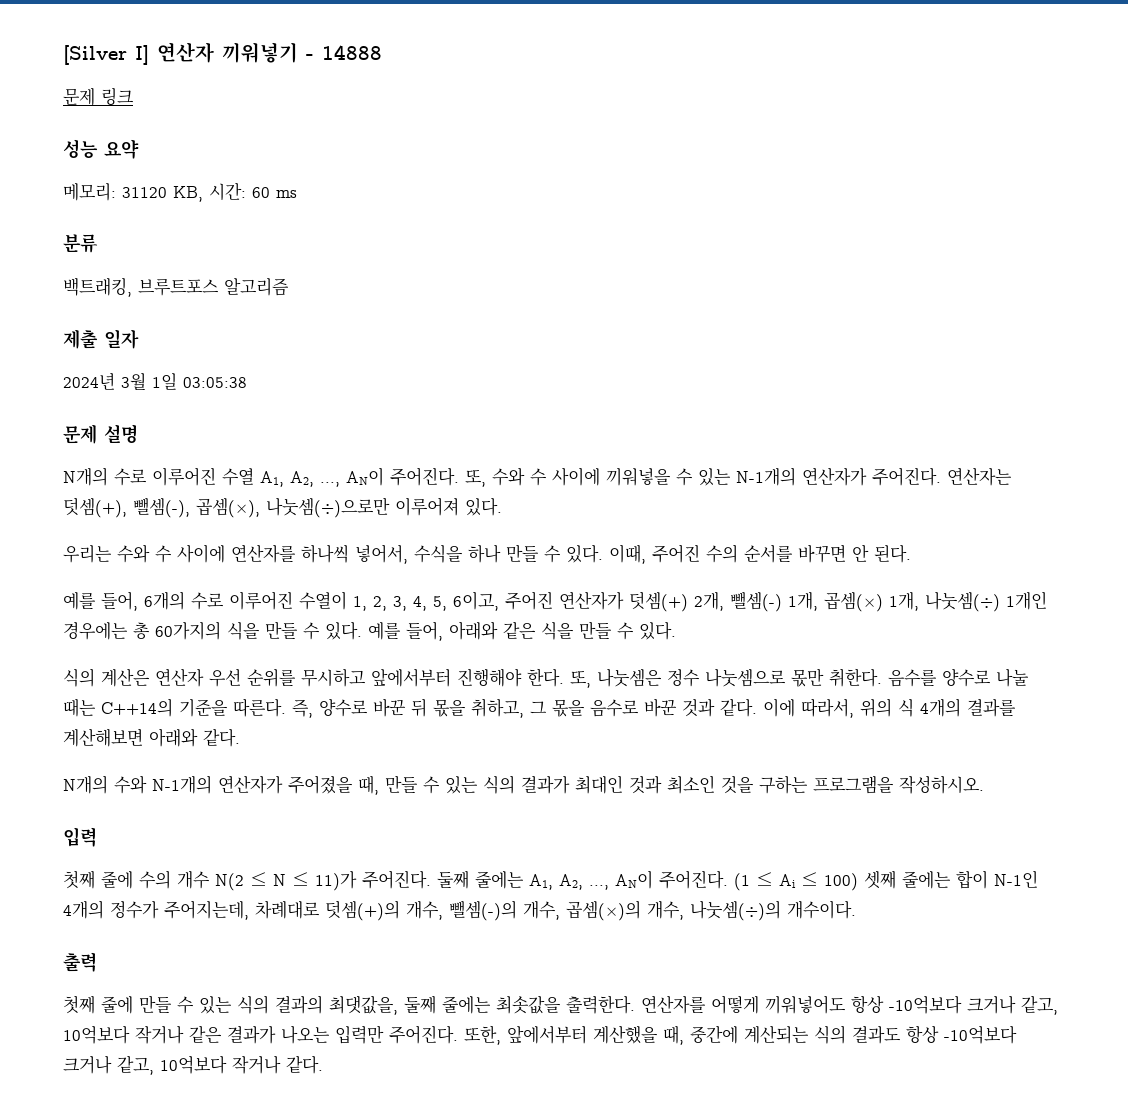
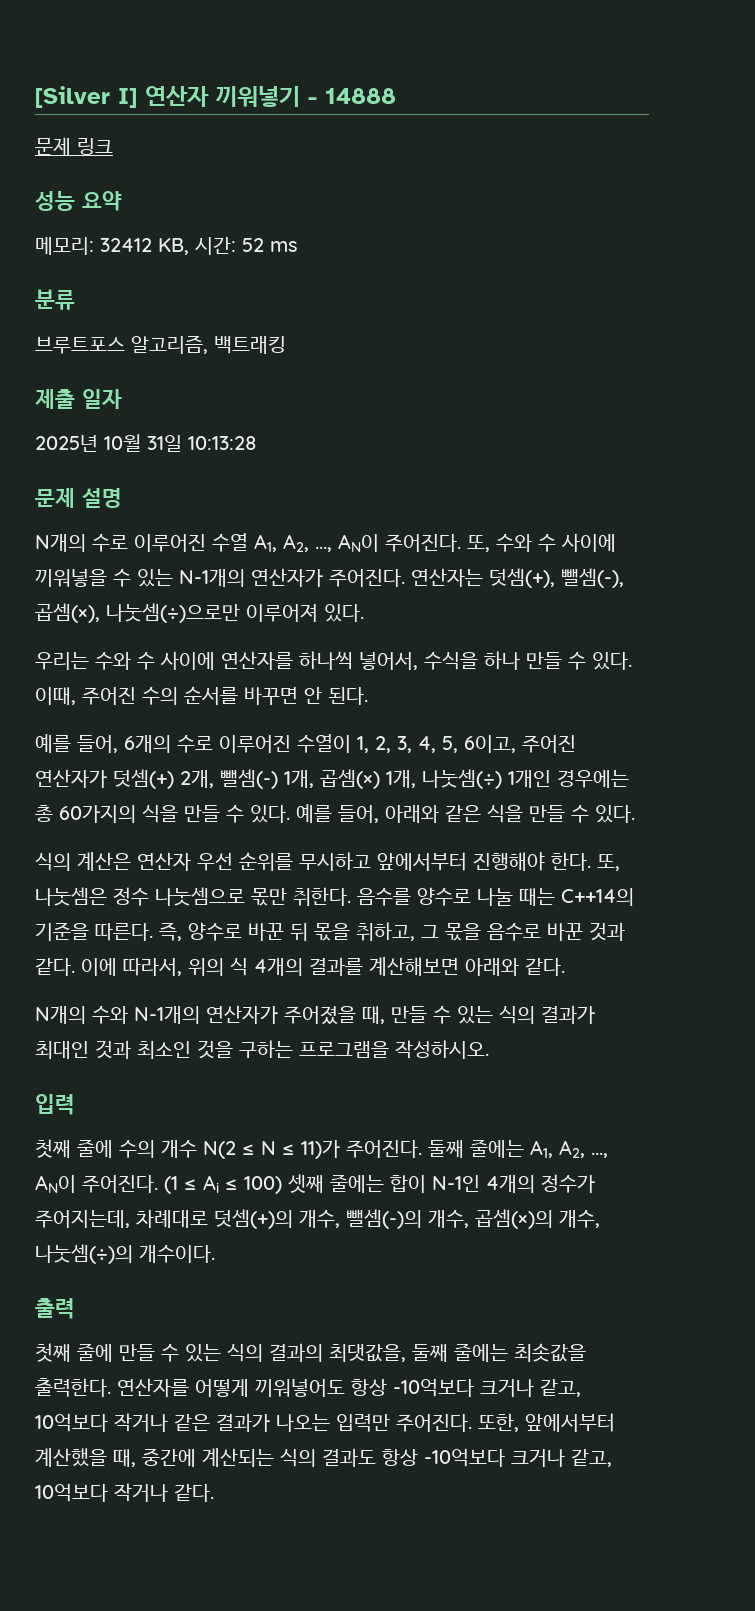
- 메모리: 31120 KB, 시간: 60 ms
+ 메모리: 32412 KB, 시간: 52 ms
- 백트래킹, 브루트포스 알고리즘
+ 브루트포스 알고리즘, 백트래킹
- 2024년 3월 1일 03:05:38
+ 2025년 10월 31일 10:13:28

